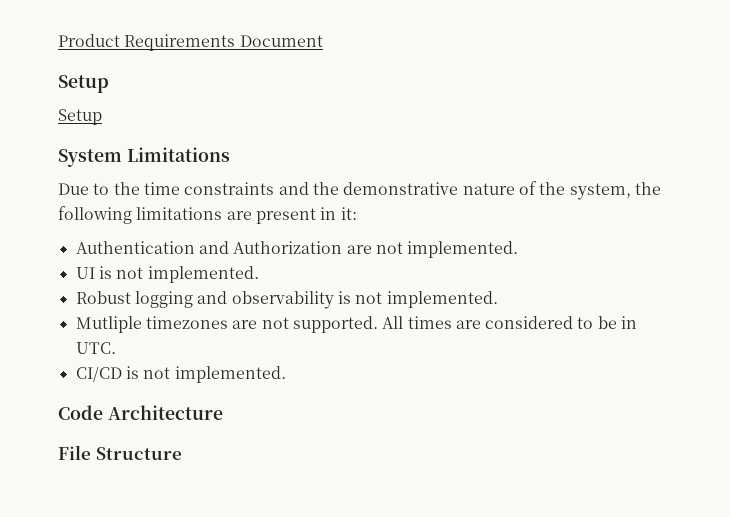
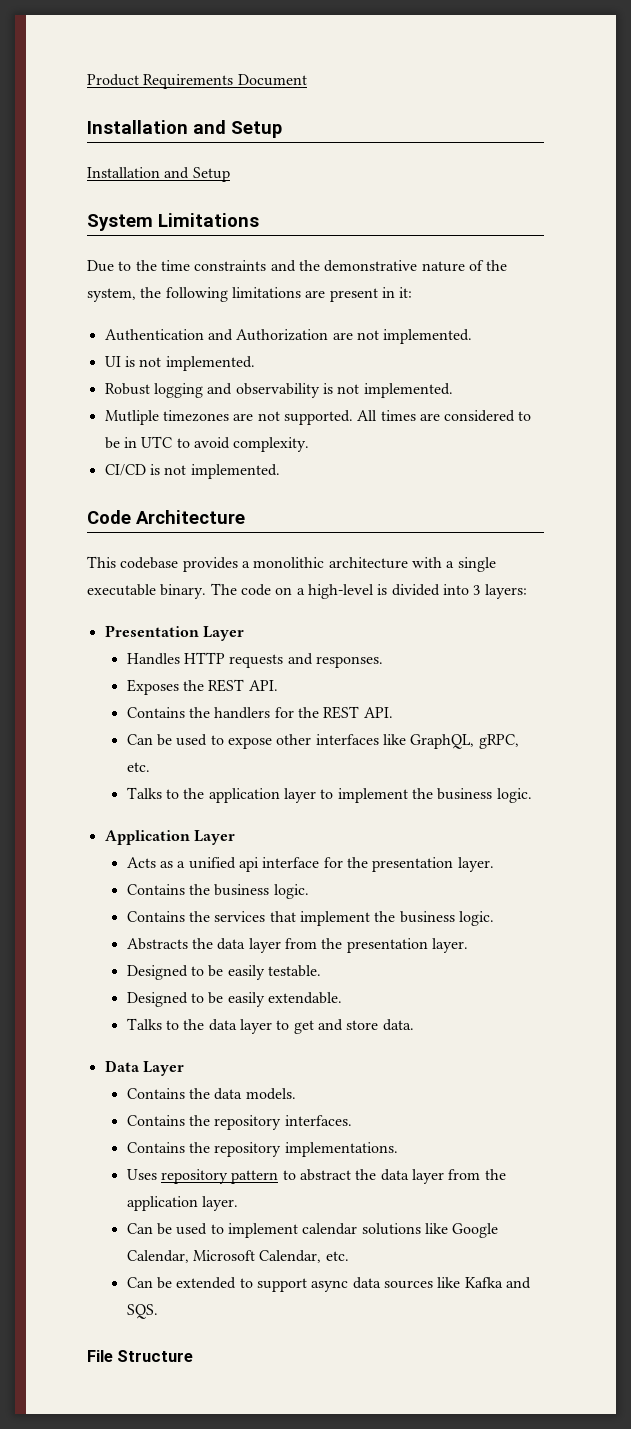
  Product Requirements Document
- Setup
- Setup
+ Installation and Setup
+ Installation and Setup
- All times are considered to be in UTC.
+ All times are considered to be in UTC to avoid complexity.
+ This codebase provides a monolithic architecture with a single executable binary. The code on a high-level is divided into 3 layers:
+ Presentation Layer
+ Handles HTTP requests and responses.
+ Exposes the REST API.
+ Contains the handlers for the REST API.
+ Can be used to expose other interfaces like GraphQL, gRPC, etc.
+ Talks to the application layer to implement the business logic.
+ Application Layer
+ Acts as a unified api interface for the presentation layer.
+ Contains the business logic.
+ Contains the services that implement the business logic.
+ Abstracts the data layer from the presentation layer.
+ Designed to be easily testable.
+ Designed to be easily extendable.
+ Talks to the data layer to get and store data.
+ Data Layer
+ Contains the data models.
+ Contains the repository interfaces.
+ Contains the repository implementations.
+ Uses repository pattern to abstract the data layer from the application layer.
+ Can be used to implement calendar solutions like Google Calendar, Microsoft Calendar, etc.
+ Can be extended to support async data sources like Kafka and SQS.

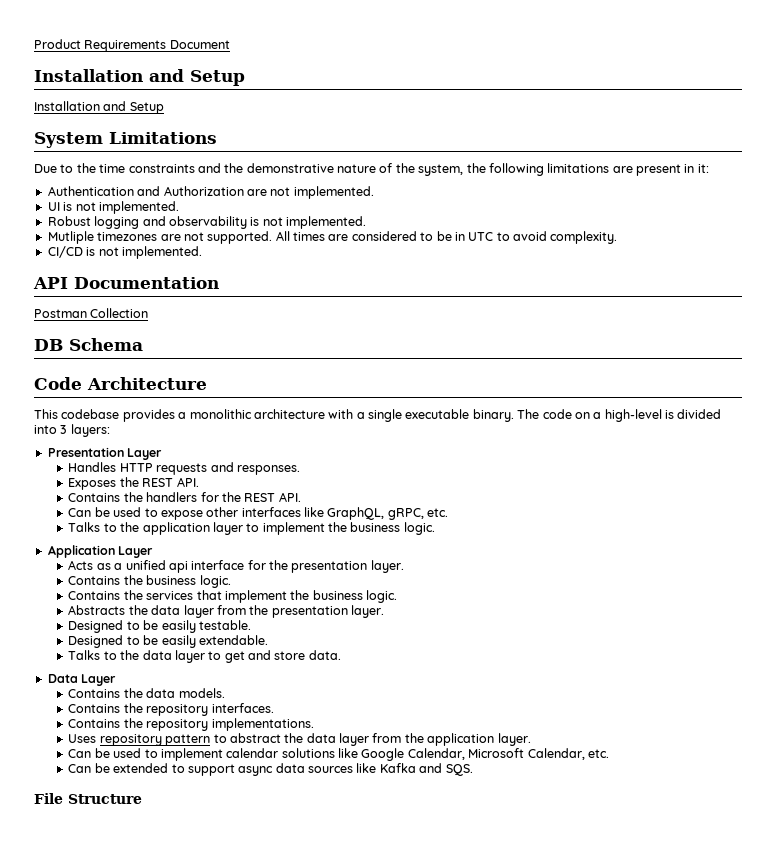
+ API Documentation
+ Postman Collection
+ DB Schema

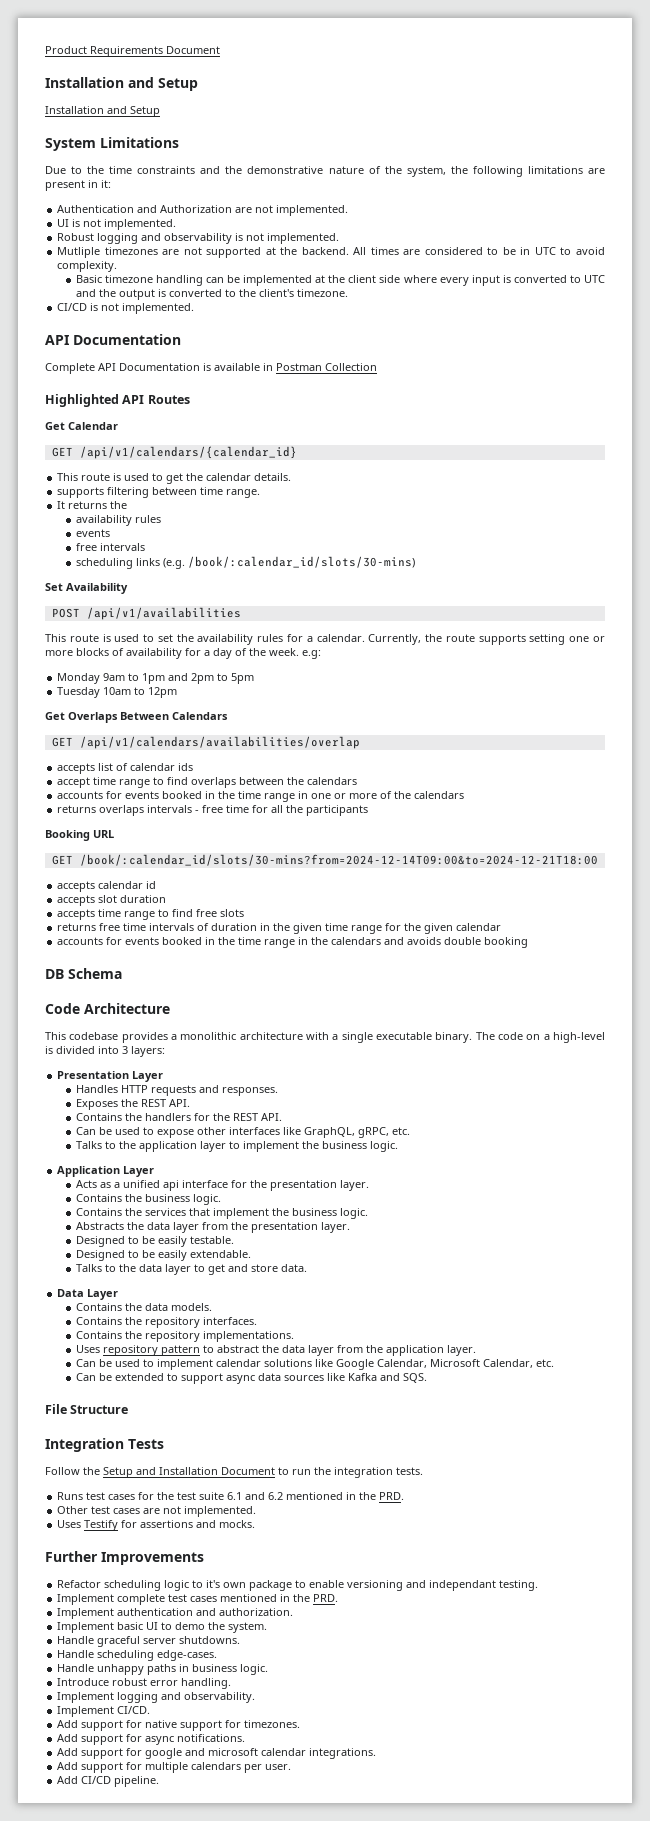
- Mutliple timezones are not supported.
+ Mutliple timezones are not supported at the backend.
+ Basic timezone handling can be implemented at the client side where every input is converted to UTC and the output is converted to the client's timezone.
- Postman Collection
+ Complete API Documentation is available in Postman Collection
+ Highlighted API Routes
+ Get Calendar
+ GET /api/v1/calendars/{calendar_id}
+ This route is used to get the calendar details.
+ supports filtering between time range.
+ It returns the
+ availability rules
+ events
+ free intervals
+ scheduling links (e.g. /book/:calendar_id/slots/30-mins)
+ Set Availability
+ POST /api/v1/availabilities
+ This route is used to set the availability rules for a calendar. Currently, the route supports setting one or more blocks of availability for a day of the week. e.g:
+ Monday 9am to 1pm and 2pm to 5pm
+ Tuesday 10am to 12pm
+ Get Overlaps Between Calendars
+ GET /api/v1/calendars/availabilities/overlap
+ accepts list of calendar ids
+ accept time range to find overlaps between the calendars
+ accounts for events booked in the time range in one or more of the calendars
+ returns overlaps intervals - free time for all the participants
+ Booking URL
+ GET /book/:calendar_id/slots/30-mins?from=2024-12-14T09:00&to=2024-12-21T18:00
+ accepts calendar id
+ accepts slot duration
+ accepts time range to find free slots
+ returns free time intervals of duration in the given time range for the given calendar
+ accounts for events booked in the time range in the calendars and avoids double booking
+ Integration Tests
+ Follow the Setup and Installation Document to run the integration tests.
+ Runs test cases for the test suite 6.1 and 6.2 mentioned in the PRD.
+ Other test cases are not implemented.
+ Uses Testify for assertions and mocks.
+ Further Improvements
+ Refactor scheduling logic to it's own package to enable versioning and independant testing.
+ Implement complete test cases mentioned in the PRD.
+ Implement authentication and authorization.
+ Implement basic UI to demo the system.
+ Handle graceful server shutdowns.
+ Handle scheduling edge-cases.
+ Handle unhappy paths in business logic.
+ Introduce robust error handling.
+ Implement logging and observability.
+ Implement CI/CD.
+ Add support for native support for timezones.
+ Add support for async notifications.
+ Add support for google and microsoft calendar integrations.
+ Add support for multiple calendars per user.
+ Add CI/CD pipeline.

